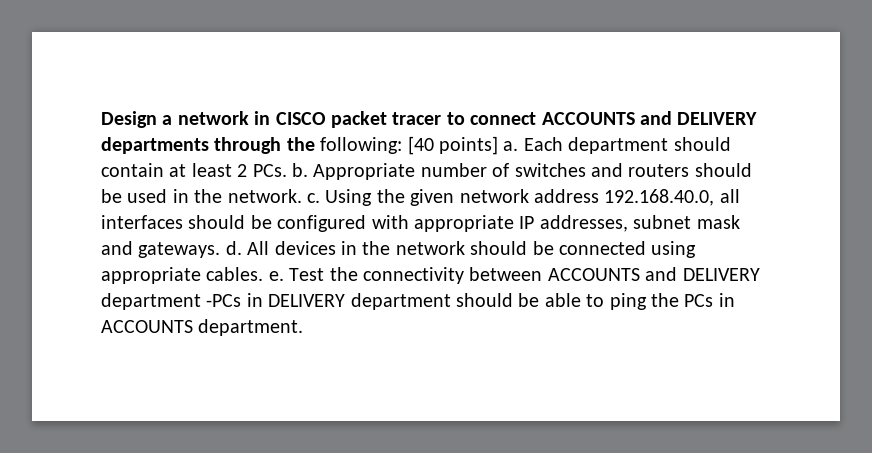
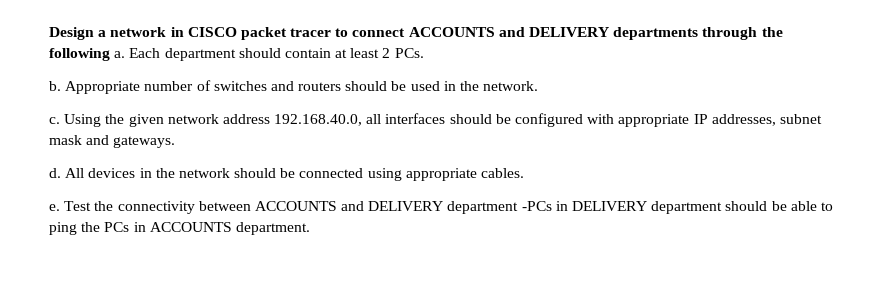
- Design a network in CISCO packet tracer to connect ACCOUNTS and DELIVERY departments through the following: [40 points] a.
+ Design a network in CISCO packet tracer to connect ACCOUNTS and DELIVERY departments through the following a.
- Each department should contain at least 2 PCs. b.
+ Each department should contain at least 2 PCs.
+ b.
- Appropriate number of switches and routers should be used in the network. c.
+ Appropriate number of switches and routers should be used in the network.
+ c.
- Using the given network address 192.168.40.0, all interfaces should be configured with appropriate IP addresses, subnet mask and gateways. d.
+ Using the given network address 192.168.40.0, all interfaces should be configured with appropriate IP addresses, subnet mask and gateways.
+ d.
- All devices in the network should be connected using appropriate cables. e.
+ All devices in the network should be connected using appropriate cables.
+ e.

